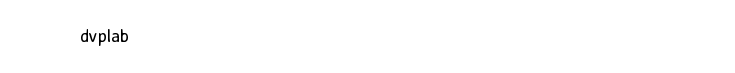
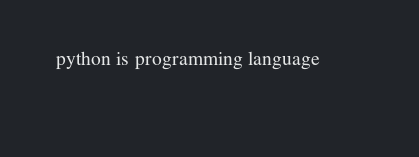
- dvplab
+ python is programming language

